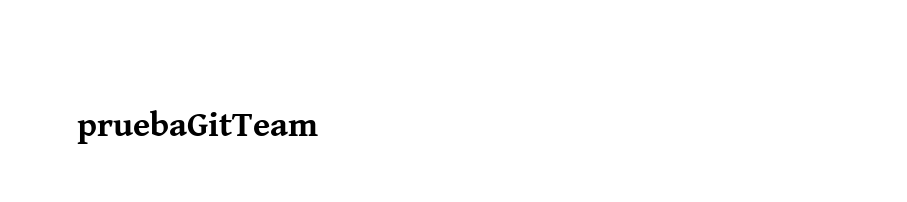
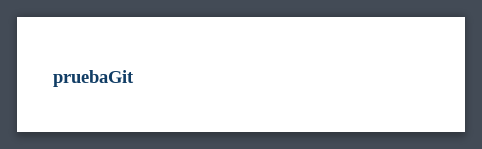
- pruebaGitTeam
+ pruebaGit

